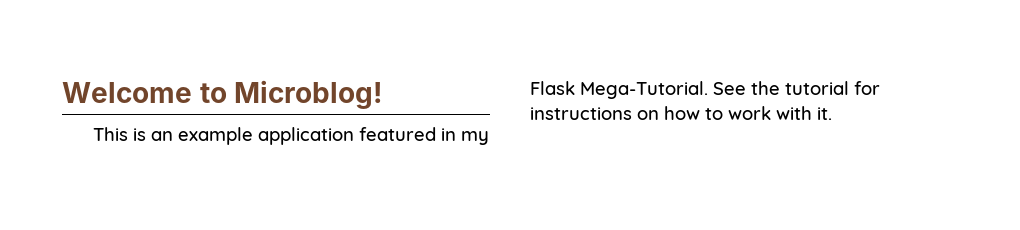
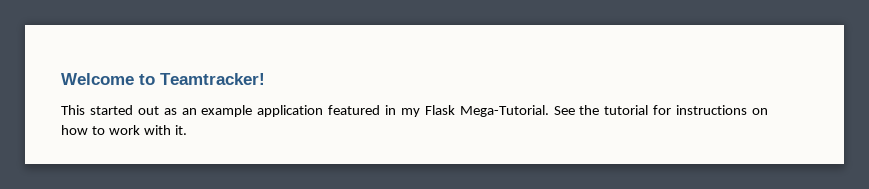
- Welcome to Microblog!
+ Welcome to Teamtracker!
- This is an example application featured in my Flask Mega-Tutorial.
+ This started out as an example application featured in my Flask Mega-Tutorial.

